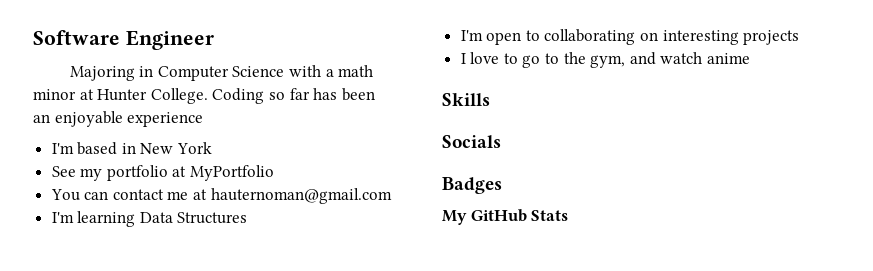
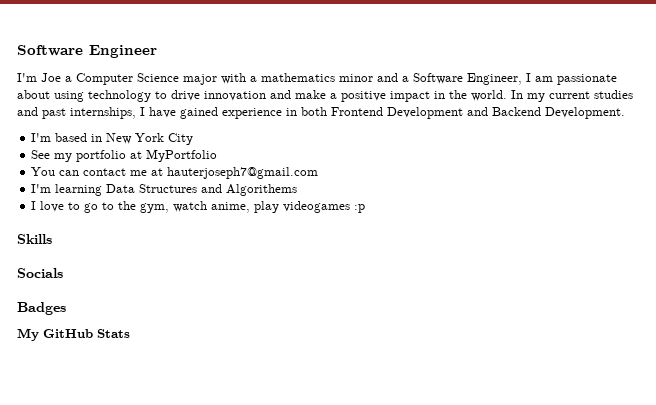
- Majoring in Computer Science with a math minor at Hunter College. Coding so far has been an enjoyable experience
+ I'm Joe a Computer Science major with a mathematics minor and a Software Engineer, I am passionate about using technology to drive innovation and make a positive impact in the world. In my current studies and past internships, I have gained experience in both Frontend Development and Backend Development.
- I'm based in New York
+ I'm based in New York City
- You can contact me at hauternoman@gmail.com
+ You can contact me at hauterjoseph7@gmail.com
- I'm learning Data Structures
- I'm open to collaborating on interesting projects
+ I'm learning Data Structures and Algorithems
- I love to go to the gym, and watch anime
+ I love to go to the gym, watch anime, play videogames :p

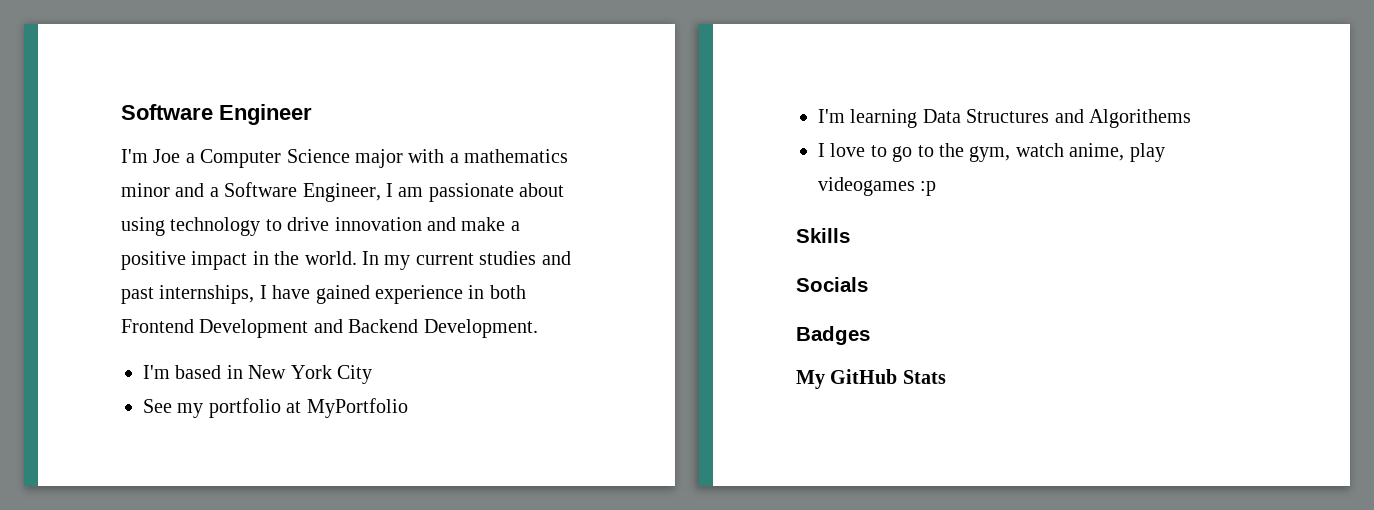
- You can contact me at hauterjoseph7@gmail.com

